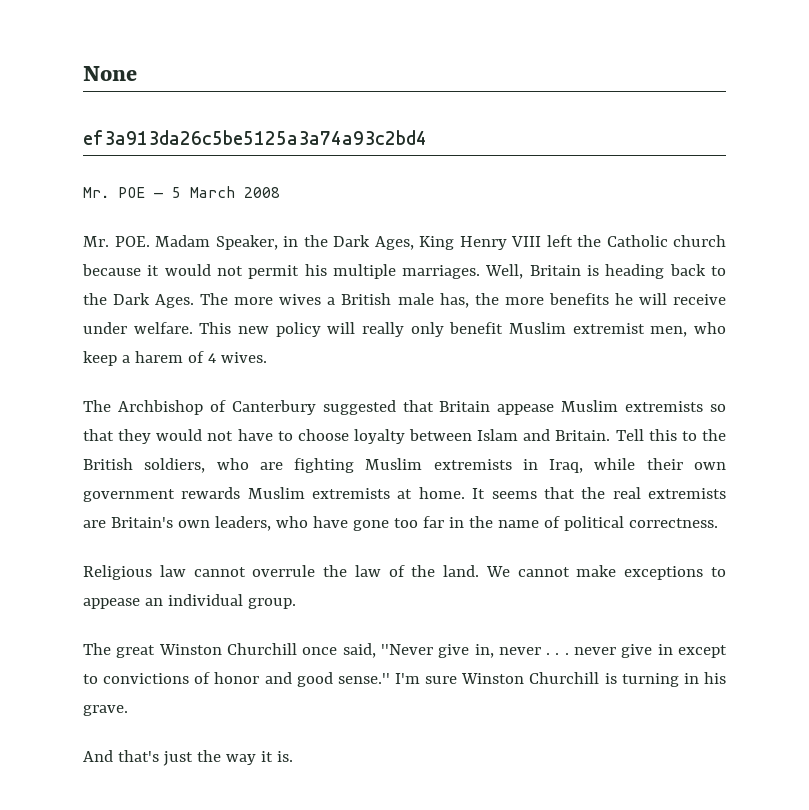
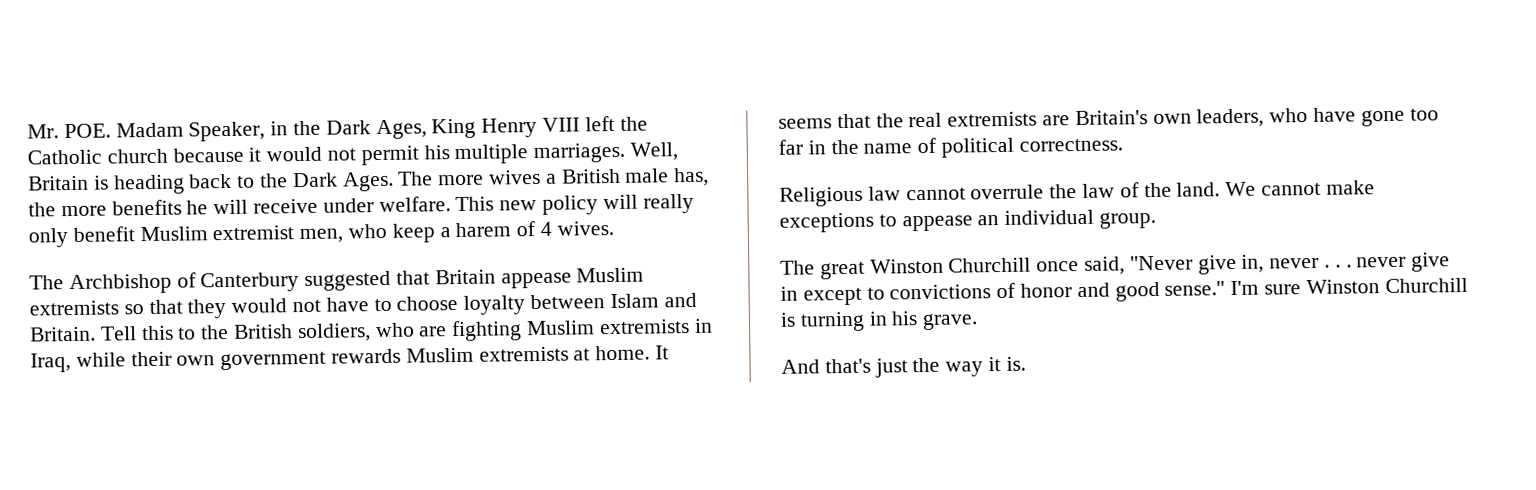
- None
- ef3a913da26c5be5125a3a74a93c2bd4
- Mr. POE — 5 March 2008

